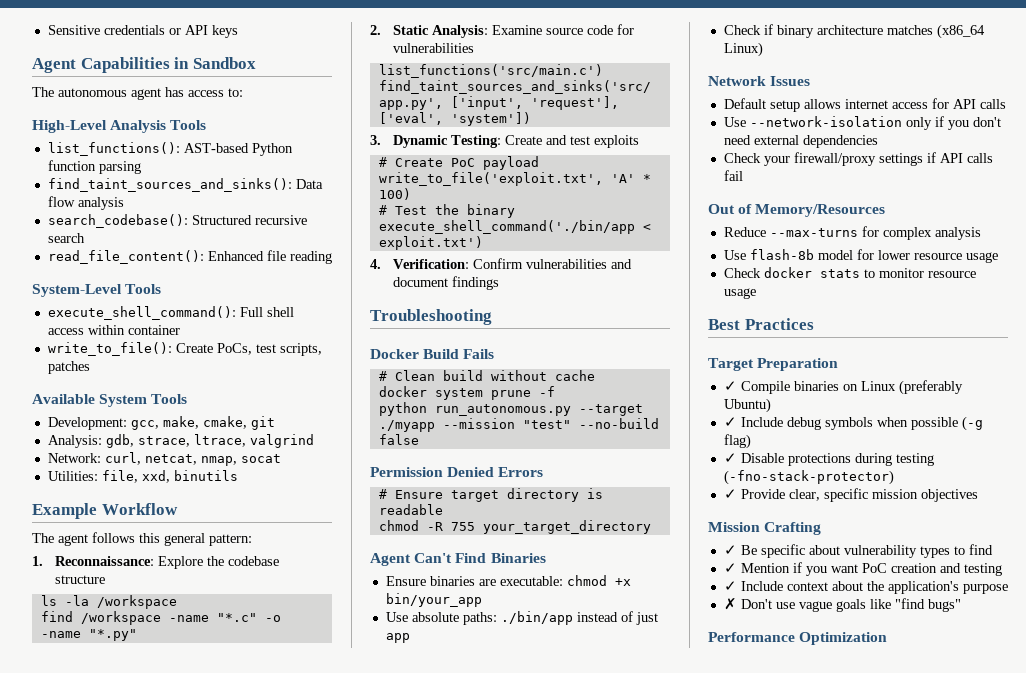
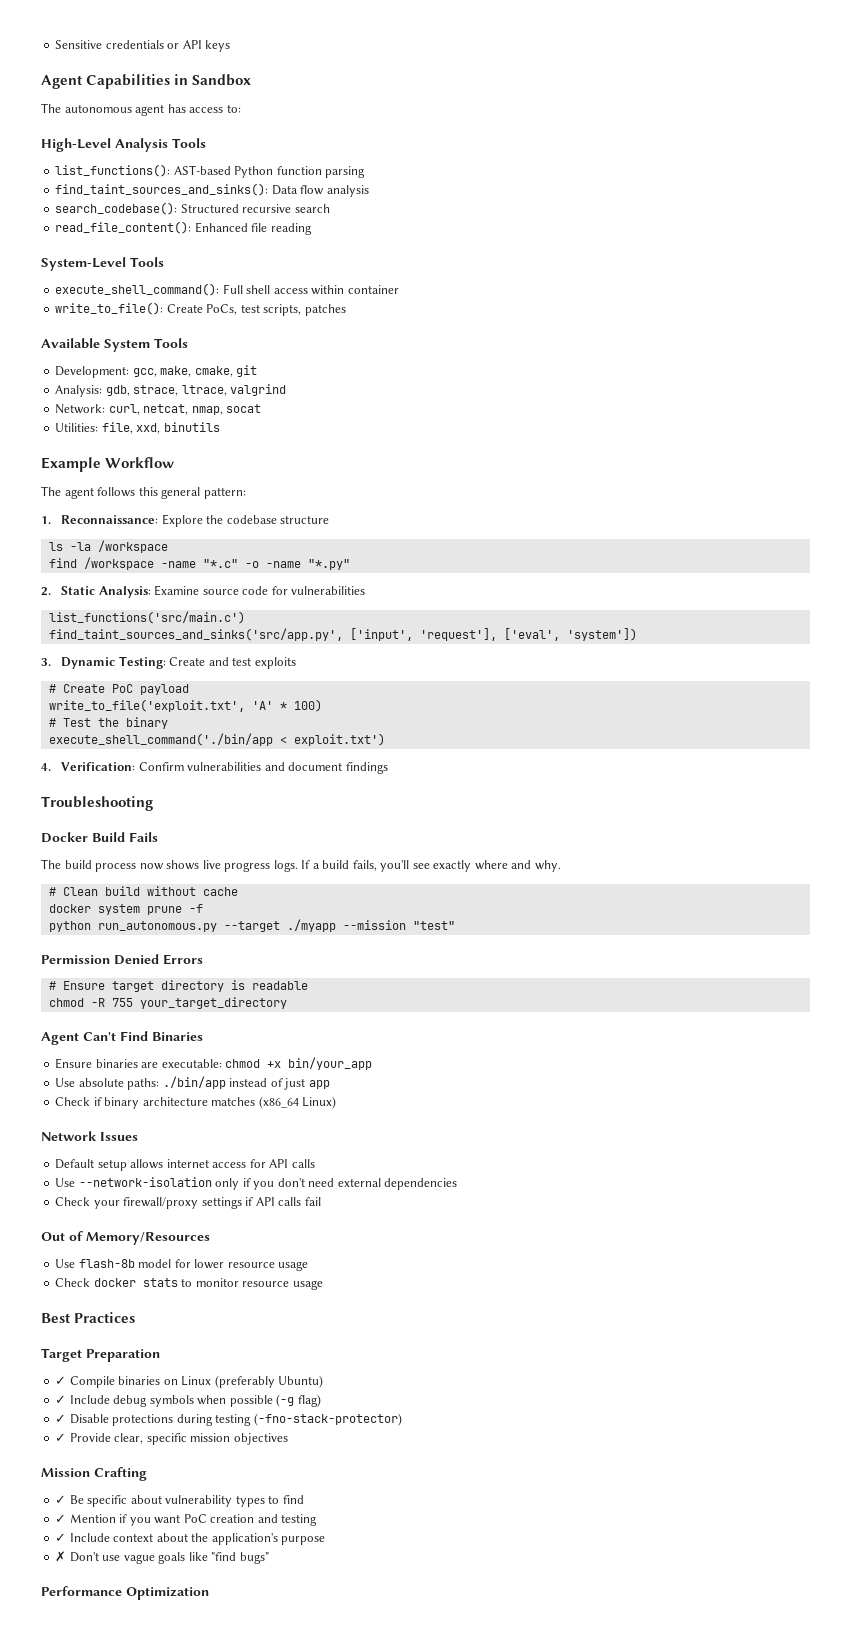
+ The build process now shows live progress logs. If a build fails, you'll see exactly where and why.
- python run_autonomous.py --target ./myapp --mission "test" --no-build false
+ python run_autonomous.py --target ./myapp --mission "test"
- Reduce --max-turns for complex analysis

